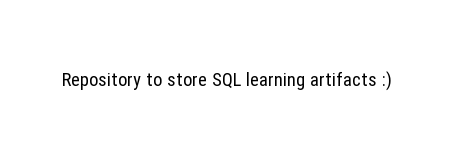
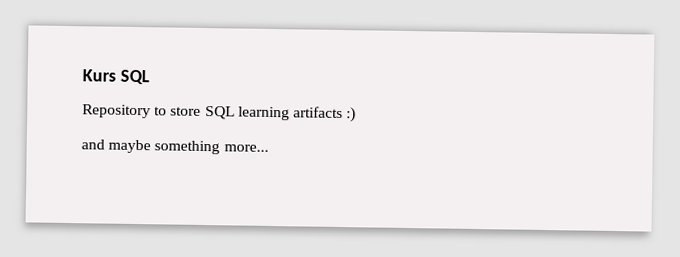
+ Kurs SQL
+ and maybe something more...

